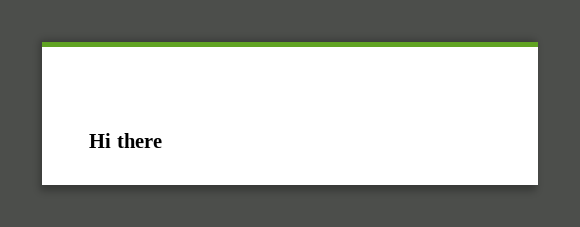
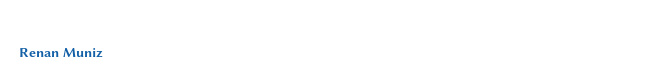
- Hi there
+ Renan Muniz

